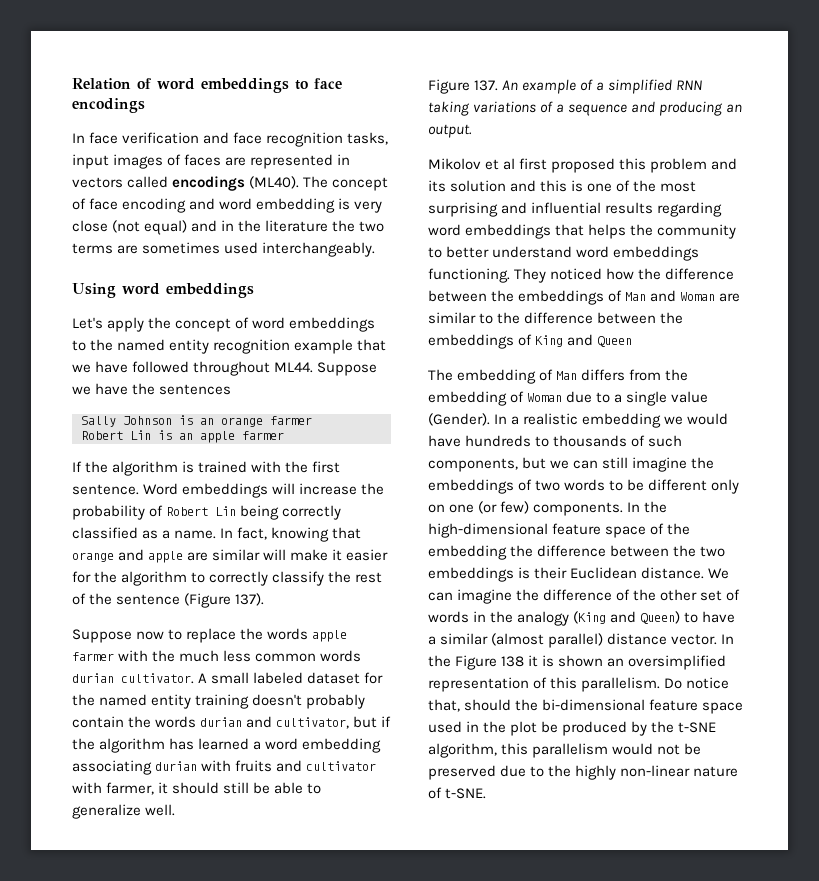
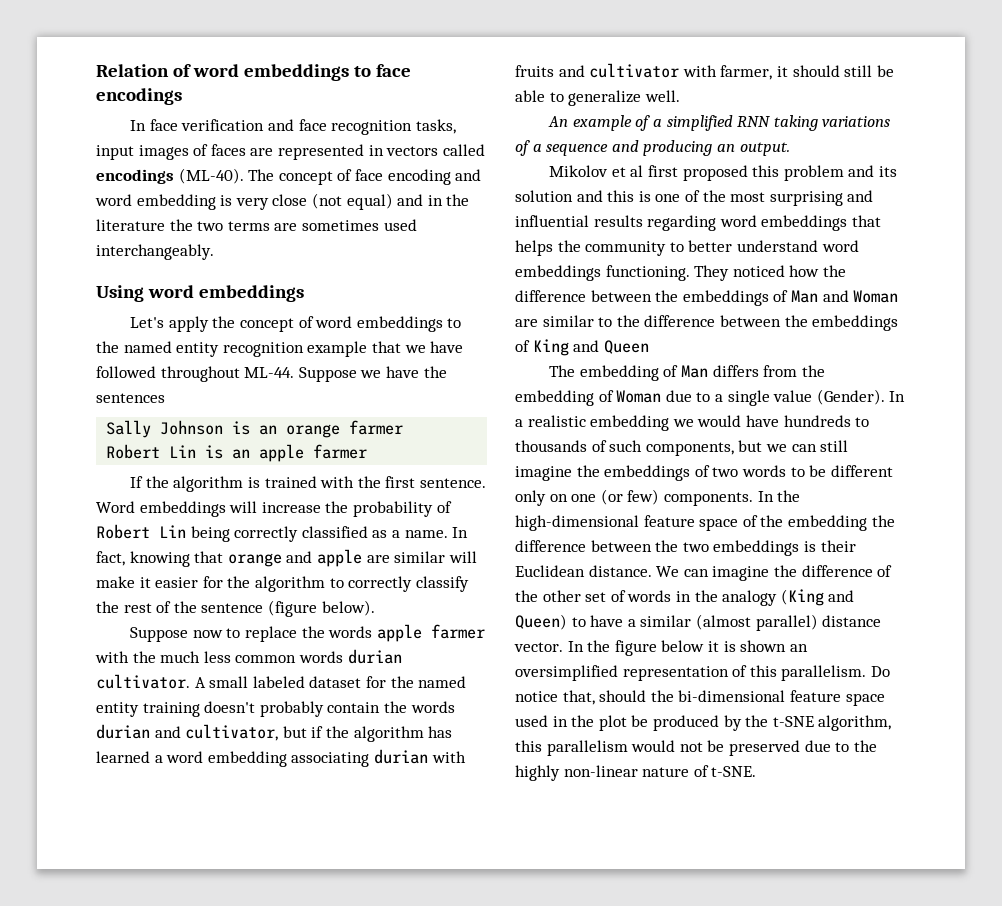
- In face verification and face recognition tasks, input images of faces are represented in vectors called encodings (ML40).
+ In face verification and face recognition tasks, input images of faces are represented in vectors called encodings (ML-40).
- Let's apply the concept of word embeddings to the named entity recognition example that we have followed throughout ML44.
+ Let's apply the concept of word embeddings to the named entity recognition example that we have followed throughout ML-44.
- In fact, knowing that orange and apple are similar will make it easier for the algorithm to correctly classify the rest of the sentence (Figure 137).
+ In fact, knowing that orange and apple are similar will make it easier for the algorithm to correctly classify the rest of the sentence (figure below).
- Figure 137. An example of a simplified RNN taking variations of a sequence and producing an output.
+ An example of a simplified RNN taking variations of a sequence and producing an output.
- In the Figure 138 it is shown an oversimplified representation of this parallelism.
+ In the figure below it is shown an oversimplified representation of this parallelism.

